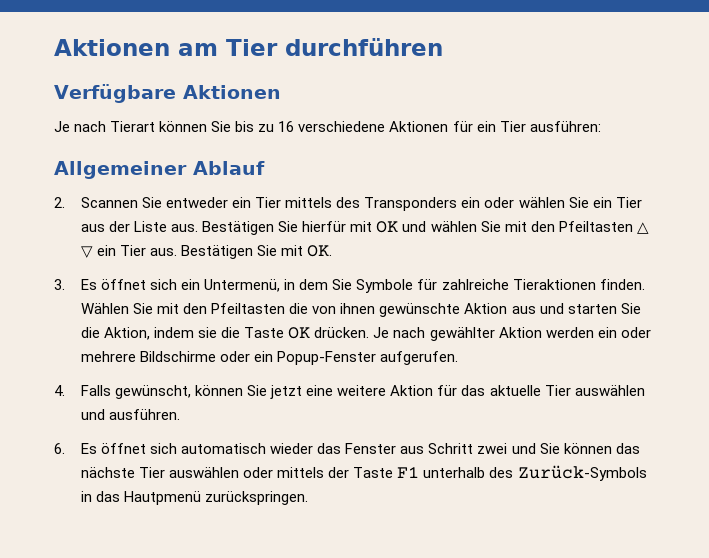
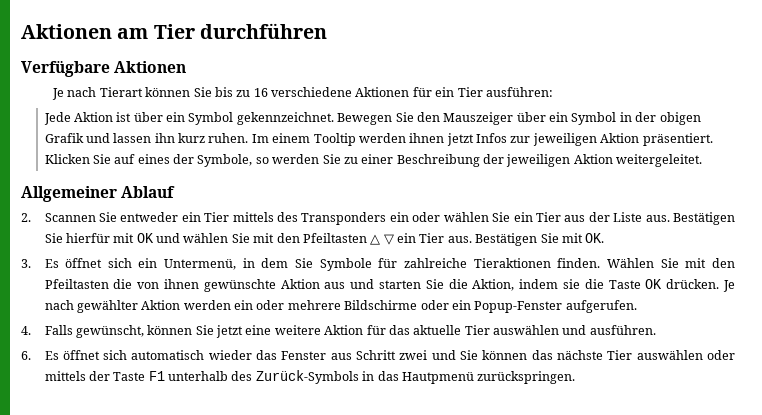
+ Jede Aktion ist über ein Symbol gekennzeichnet. Bewegen Sie den Mauszeiger über ein Symbol in der obigen Grafik und lassen ihn kurz ruhen. Im einem Tooltip werden ihnen jetzt Infos zur jeweiligen Aktion präsentiert. Klicken Sie auf eines der Symbole, so werden Sie zu einer Beschreibung der jeweiligen Aktion weitergeleitet.

